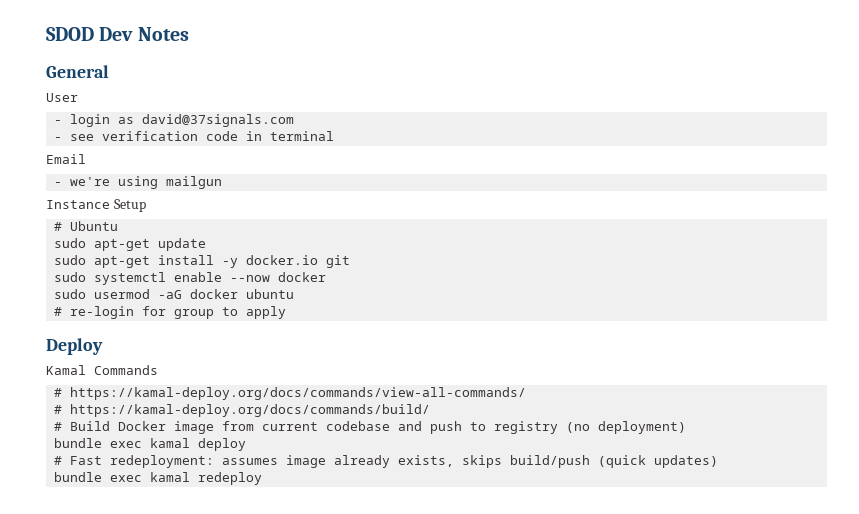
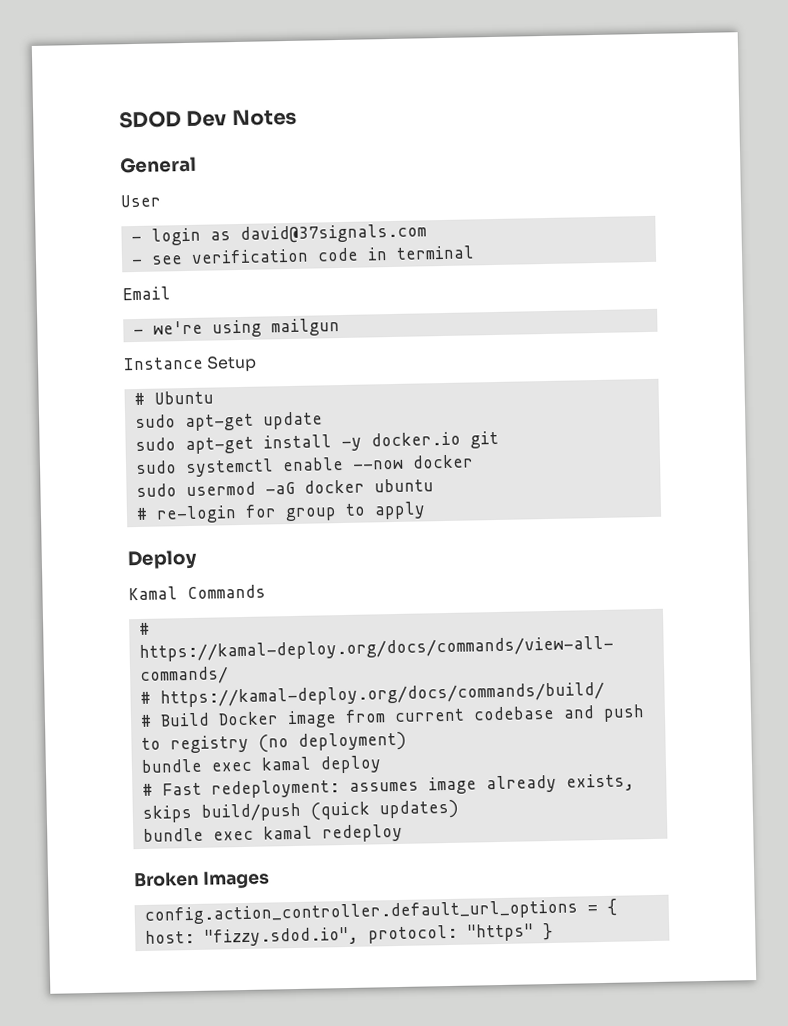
+ Broken Images
+ config.action_controller.default_url_options = { host: "fizzy.sdod.io", protocol: "https" }

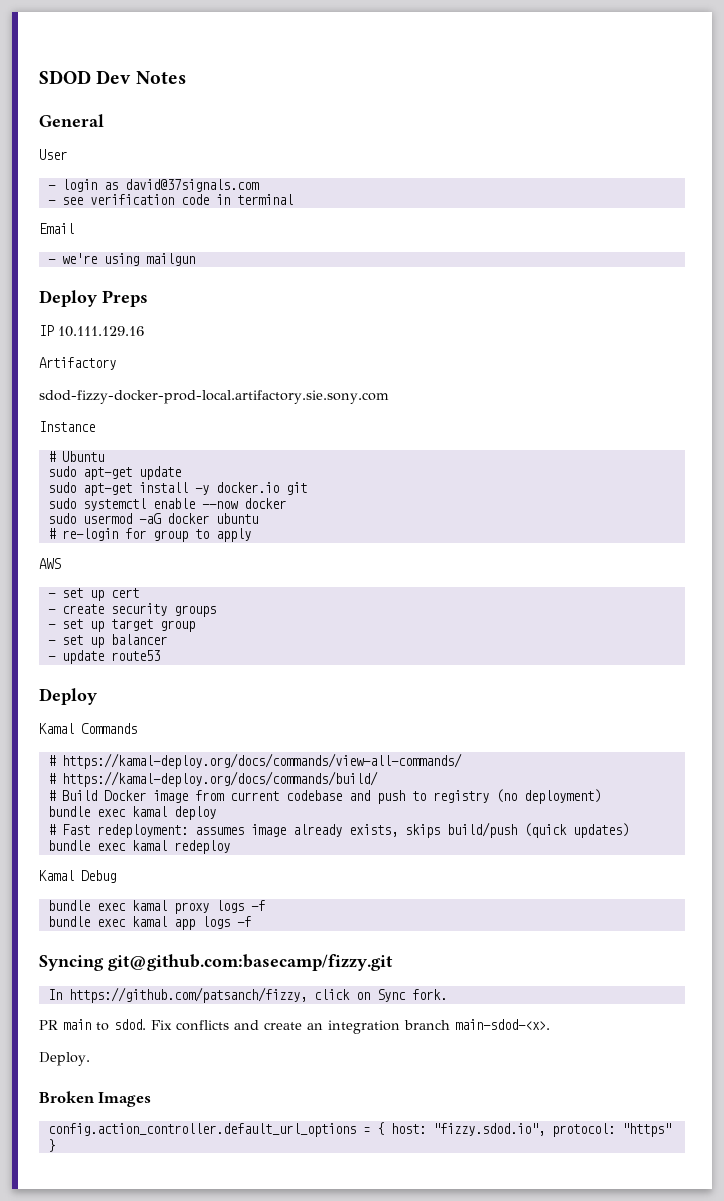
+ Deploy Preps
+ IP 10.111.129.16
+ Artifactory
+ sdod-fizzy-docker-prod-local.artifactory.sie.sony.com
- Instance Setup
+ Instance
+ AWS
+ - set up cert
+ - create security groups
+ - set up target group
+ - set up balancer
+ - update route53
+ Kamal Debug
+ bundle exec kamal proxy logs -f
+ bundle exec kamal app logs -f
+ Syncing git@github.com:basecamp/fizzy.git
+ In https://github.com/patsanch/fizzy, click on Sync fork.
+ PR main to sdod. Fix conflicts and create an integration branch main-sdod-<x>.
+ Deploy.

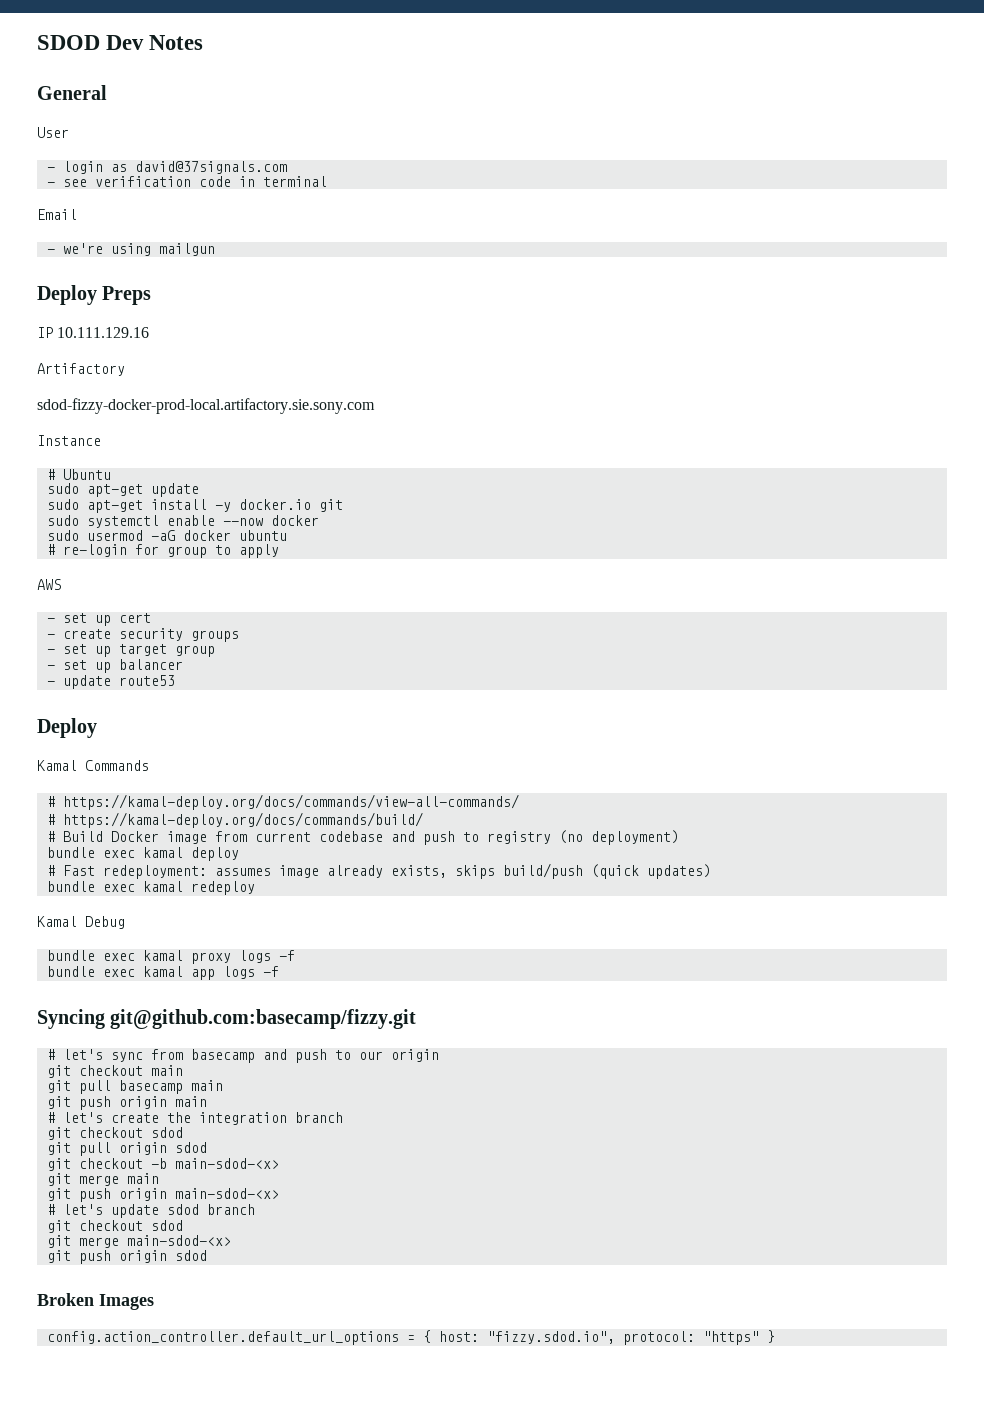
- In https://github.com/patsanch/fizzy, click on Sync fork.
- PR main to sdod. Fix conflicts and create an integration branch main-sdod-<x>.
- Deploy.
+ # let's sync from basecamp and push to our origin
+ git checkout main
+ git pull basecamp main
+ git push origin main
+ # let's create the integration branch
+ git checkout sdod
+ git pull origin sdod
+ git checkout -b main-sdod-<x>
+ git merge main
+ git push origin main-sdod-<x>
+ # let's update sdod branch
+ git checkout sdod
+ git merge main-sdod-<x>
+ git push origin sdod

